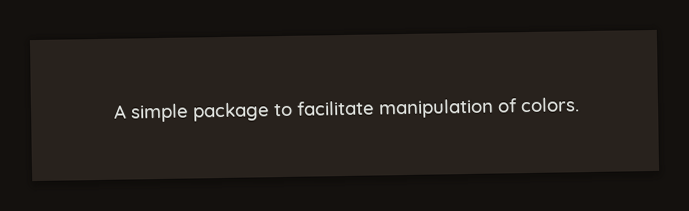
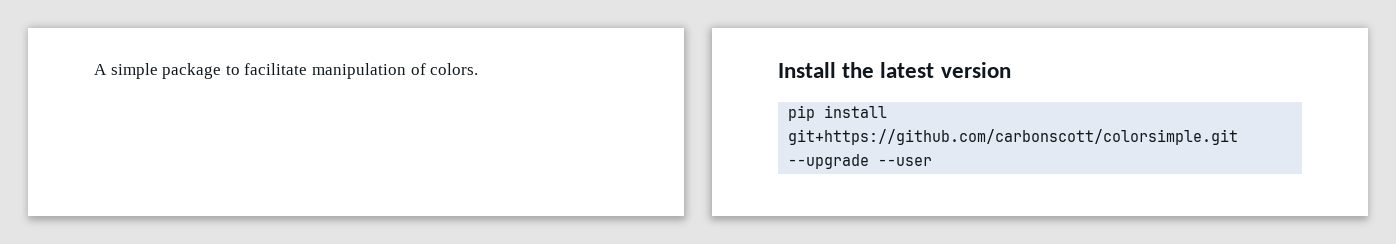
+ Install the latest version
+ pip install git+https://github.com/carbonscott/colorsimple.git --upgrade --user

